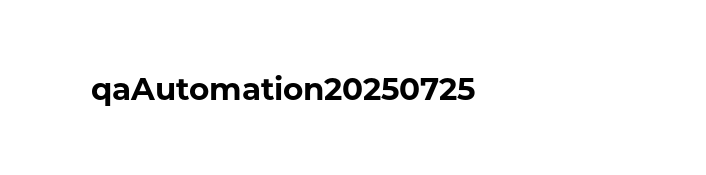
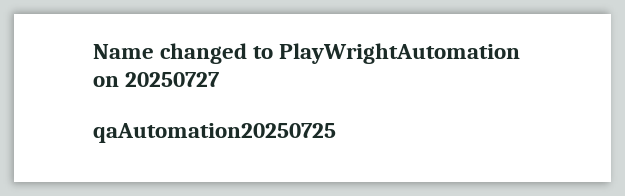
+ Name changed to PlayWrightAutomation on 20250727

